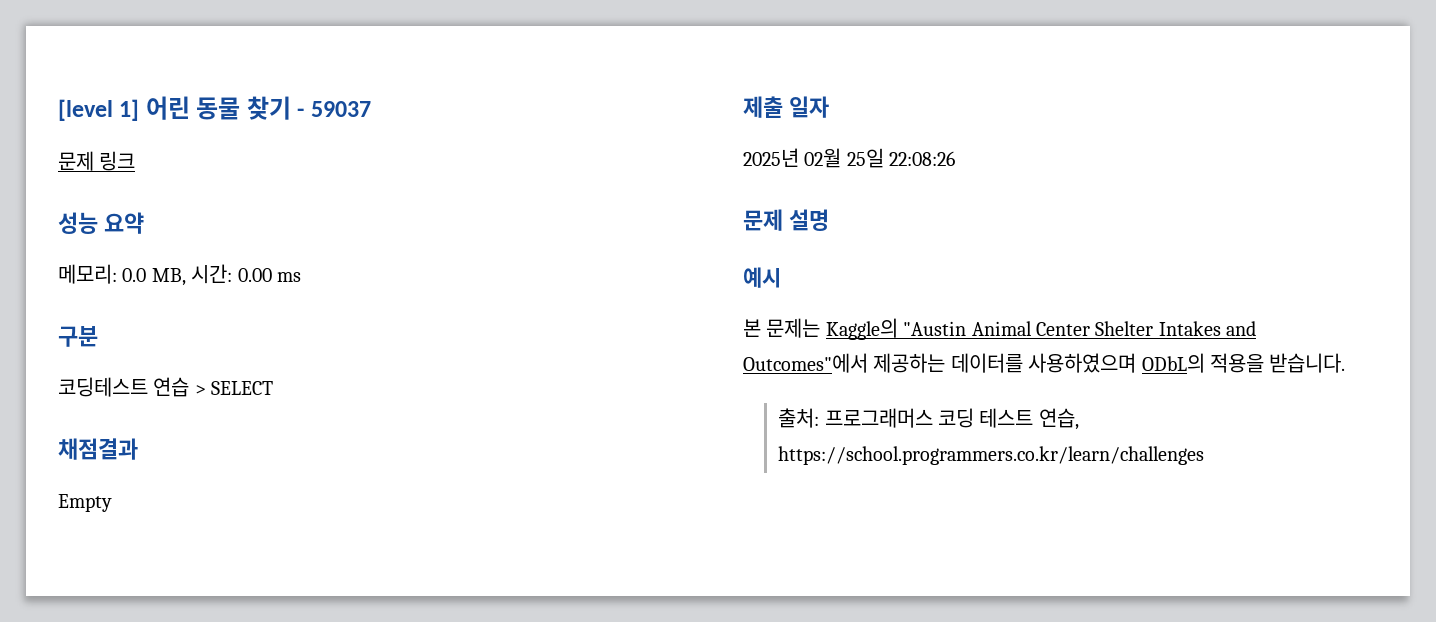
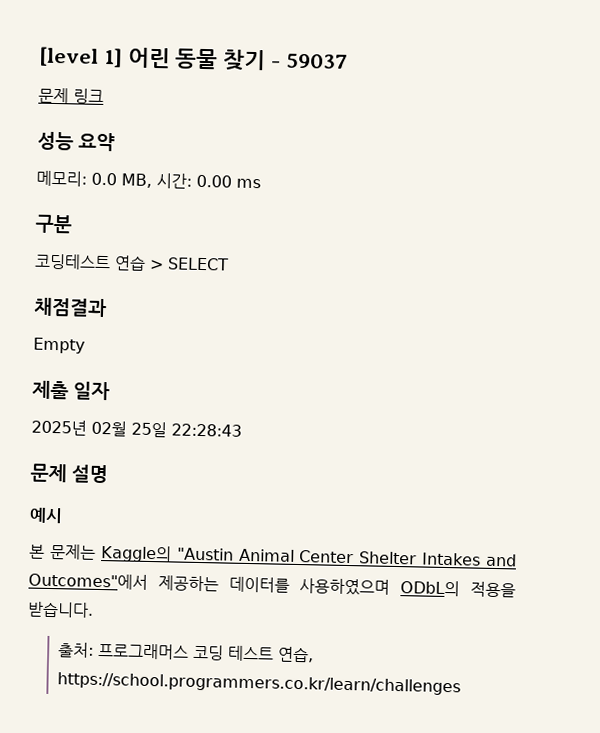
- 2025년 02월 25일 22:08:26
+ 2025년 02월 25일 22:28:43

